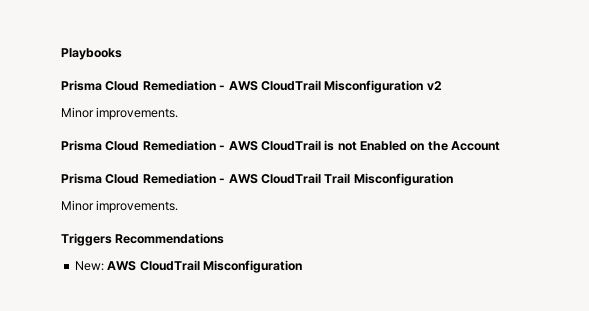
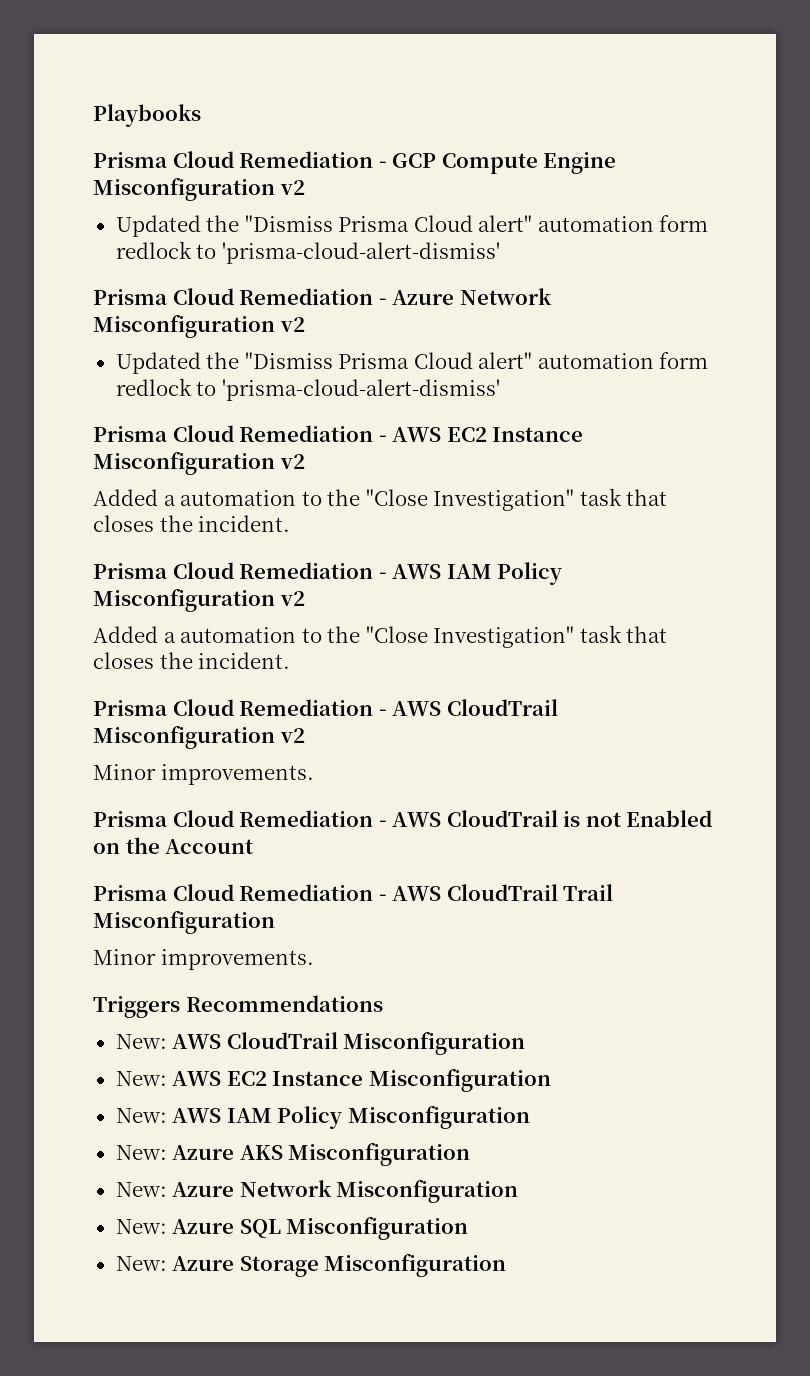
+ Prisma Cloud Remediation - GCP Compute Engine Misconfiguration v2
+ Updated the "Dismiss Prisma Cloud alert" automation form redlock to 'prisma-cloud-alert-dismiss'
+ Prisma Cloud Remediation - Azure Network Misconfiguration v2
+ Updated the "Dismiss Prisma Cloud alert" automation form redlock to 'prisma-cloud-alert-dismiss'
+ Prisma Cloud Remediation - AWS EC2 Instance Misconfiguration v2
+ Added a automation to the "Close Investigation" task that closes the incident.
+ Prisma Cloud Remediation - AWS IAM Policy Misconfiguration v2
+ Added a automation to the "Close Investigation" task that closes the incident.
+ New: AWS EC2 Instance Misconfiguration
+ New: AWS IAM Policy Misconfiguration
+ New: Azure AKS Misconfiguration
+ New: Azure Network Misconfiguration
+ New: Azure SQL Misconfiguration
+ New: Azure Storage Misconfiguration

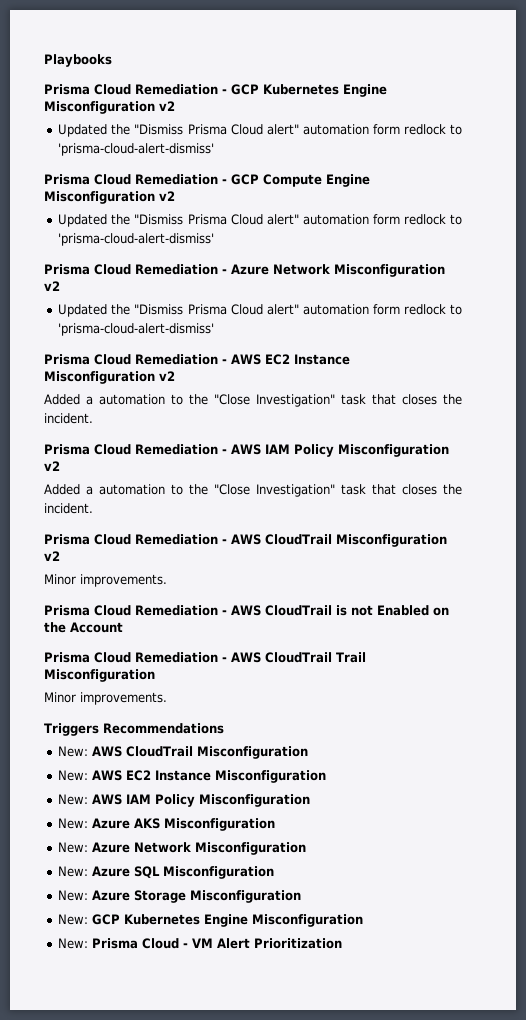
+ Prisma Cloud Remediation - GCP Kubernetes Engine Misconfiguration v2
+ Updated the "Dismiss Prisma Cloud alert" automation form redlock to 'prisma-cloud-alert-dismiss'
+ New: GCP Kubernetes Engine Misconfiguration
+ New: Prisma Cloud - VM Alert Prioritization

